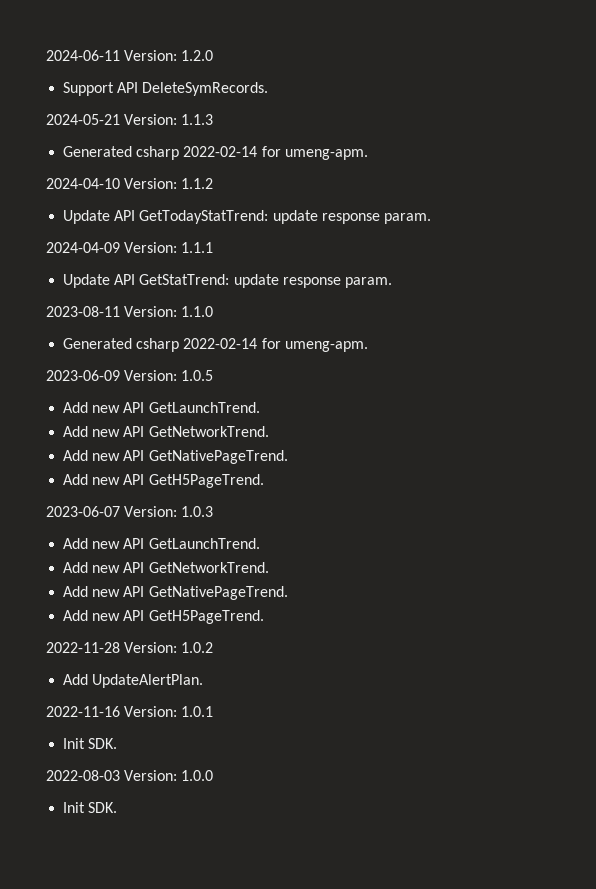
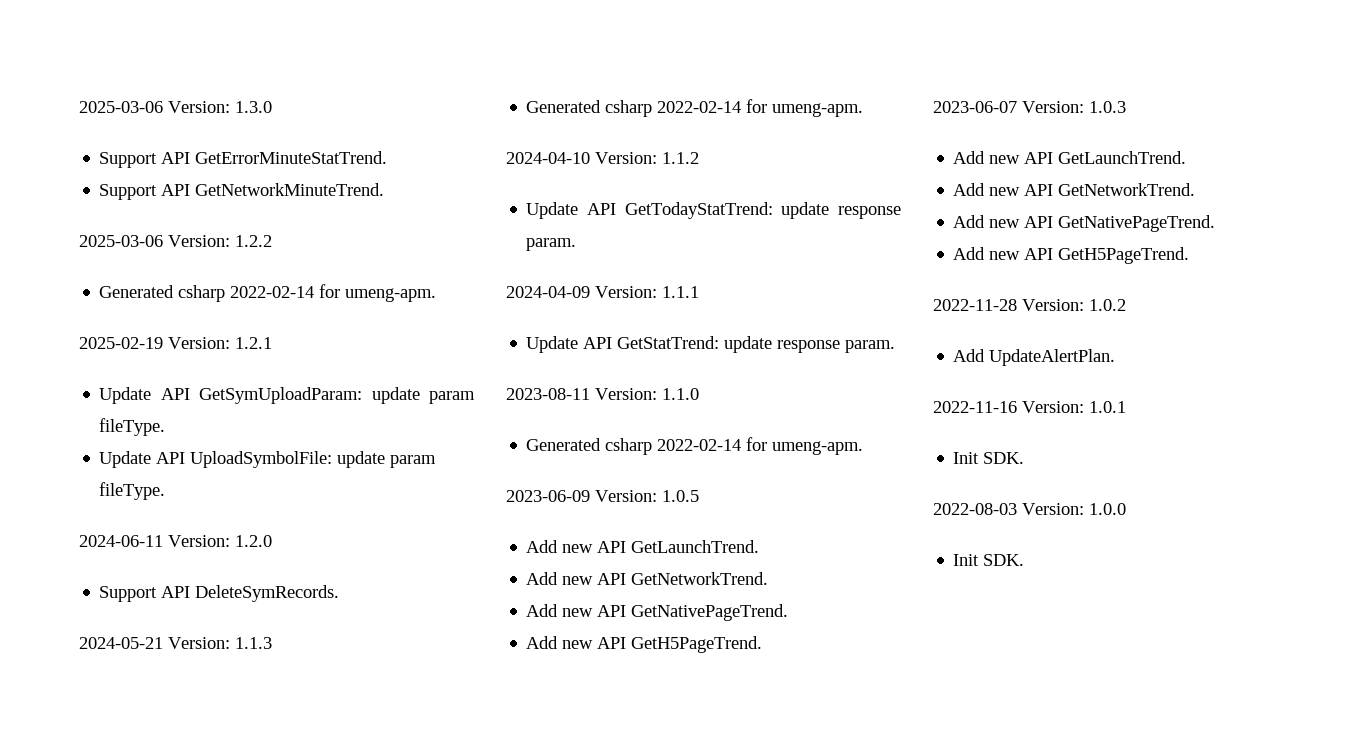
+ 2025-03-06 Version: 1.3.0
+ Support API GetErrorMinuteStatTrend.
+ Support API GetNetworkMinuteTrend.
+ 2025-03-06 Version: 1.2.2
+ Generated csharp 2022-02-14 for umeng-apm.
+ 2025-02-19 Version: 1.2.1
+ Update API GetSymUploadParam: update param fileType.
+ Update API UploadSymbolFile: update param fileType.

